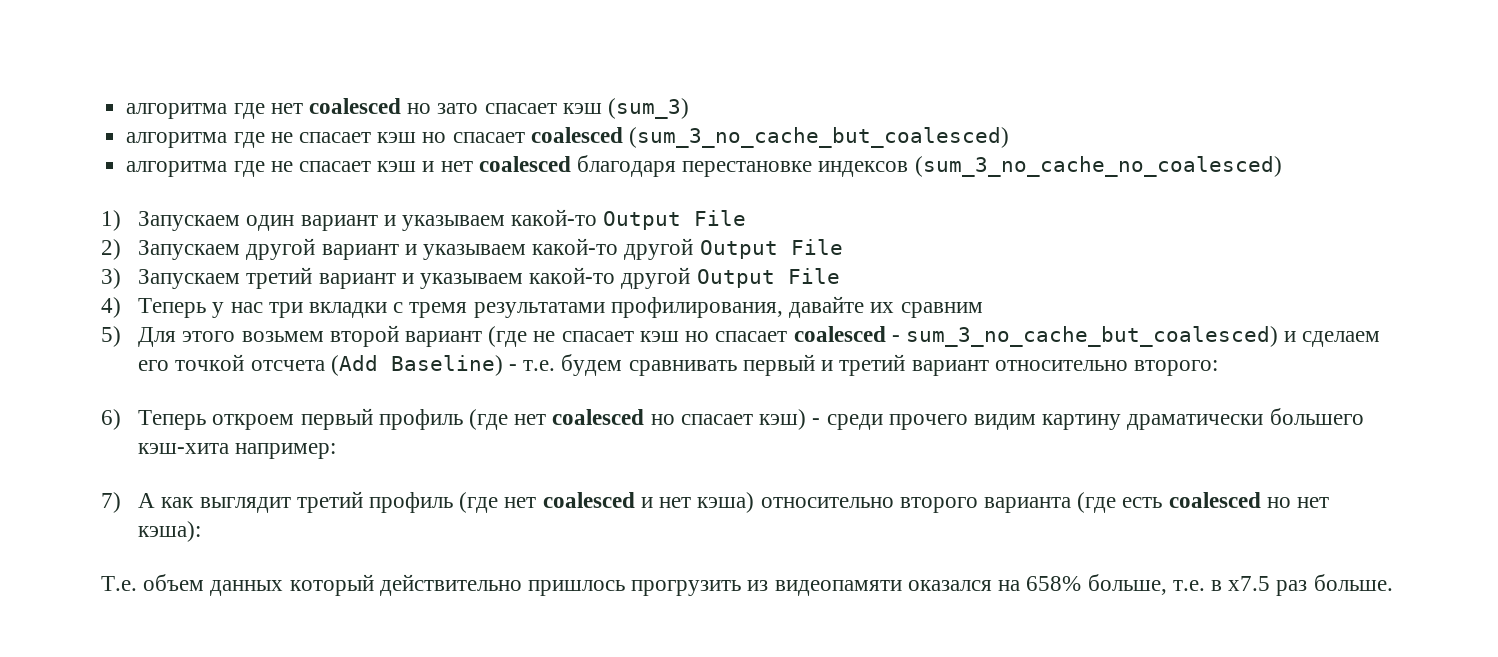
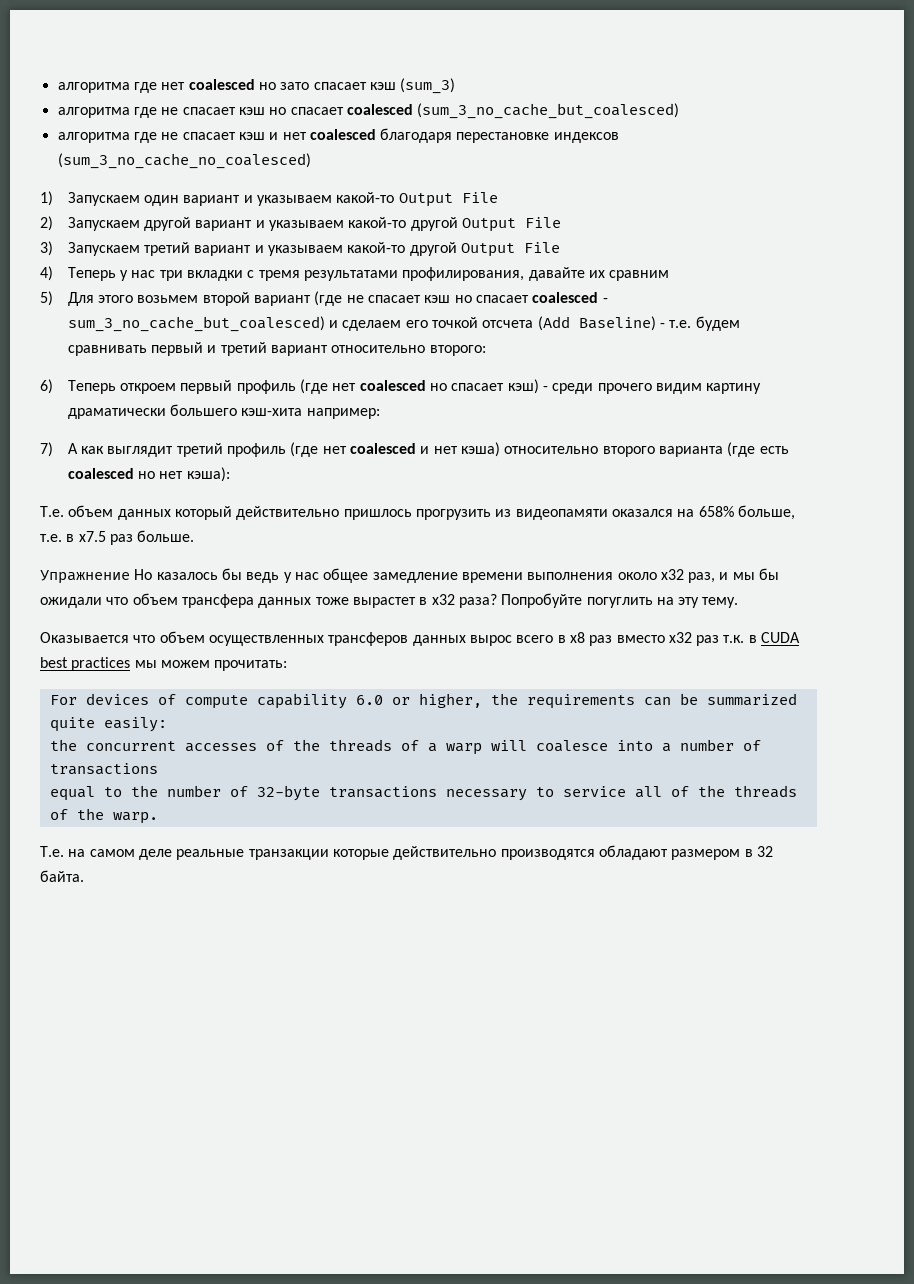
+ Упражнение Но казалось бы ведь у нас общее замедление времени выполнения около х32 раз, и мы бы ожидали что объем трансфера данных тоже вырастет в х32 раза? Попробуйте погуглить на эту тему.
+ Оказывается что объем осуществленных трансферов данных вырос всего в х8 раз вместо х32 раз т.к. в CUDA best practices мы можем прочитать:
+ For devices of compute capability 6.0 or higher, the requirements can be summarized quite easily:
+ the concurrent accesses of the threads of a warp will coalesce into a number of transactions
+ equal to the number of 32-byte transactions necessary to service all of the threads of the warp.
+ Т.е. на самом деле реальные транзакции которые действительно производятся обладают размером в 32 байта.

